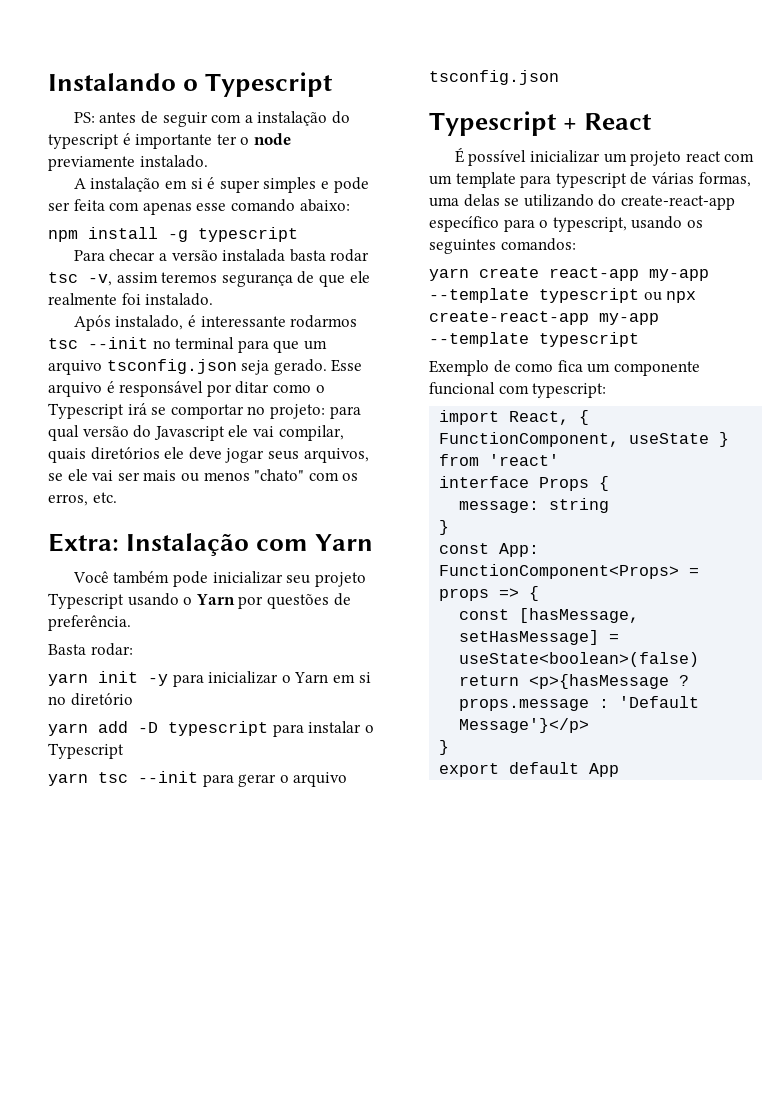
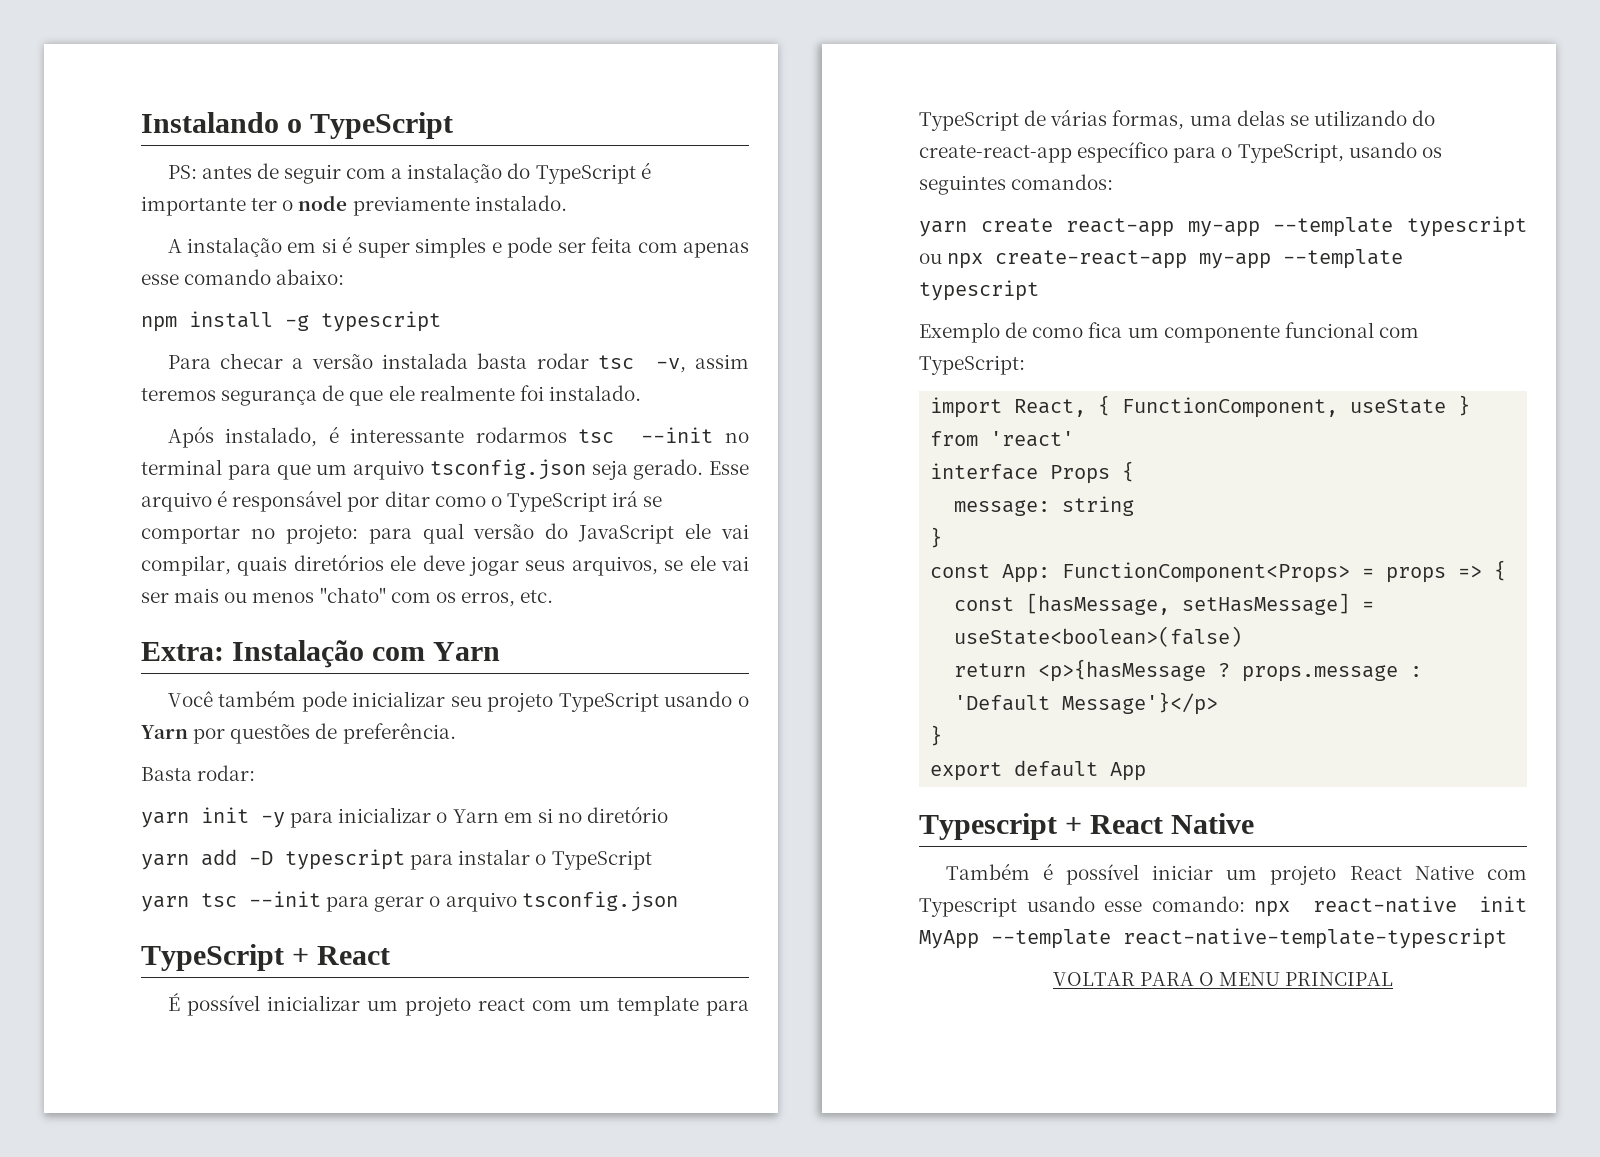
- Instalando o Typescript
+ Instalando o TypeScript
- PS: antes de seguir com a instalação do typescript é importante ter o node previamente instalado.
+ PS: antes de seguir com a instalação do TypeScript é importante ter o node previamente instalado.
- Esse arquivo é responsável por ditar como o Typescript irá se comportar no projeto: para qual versão do Javascript ele vai compilar, quais diretórios ele deve jogar seus arquivos, se ele vai ser mais ou menos "chato" com os erros, etc.
+ Esse arquivo é responsável por ditar como o TypeScript irá se comportar no projeto: para qual versão do JavaScript ele vai compilar, quais diretórios ele deve jogar seus arquivos, se ele vai ser mais ou menos "chato" com os erros, etc.
- Você também pode inicializar seu projeto Typescript usando o Yarn por questões de preferência.
+ Você também pode inicializar seu projeto TypeScript usando o Yarn por questões de preferência.
- yarn add -D typescript para instalar o Typescript
+ yarn add -D typescript para instalar o TypeScript
- Typescript + React
+ TypeScript + React
- É possível inicializar um projeto react com um template para typescript de várias formas, uma delas se utilizando do create-react-app específico para o typescript, usando os seguintes comandos:
+ É possível inicializar um projeto react com um template para TypeScript de várias formas, uma delas se utilizando do create-react-app específico para o TypeScript, usando os seguintes comandos:
- Exemplo de como fica um componente funcional com typescript:
+ Exemplo de como fica um componente funcional com TypeScript:
+ Typescript + React Native
+ Também é possível iniciar um projeto React Native com Typescript usando esse comando: npx react-native init MyApp --template react-native-template-typescript
+ VOLTAR PARA O MENU PRINCIPAL

